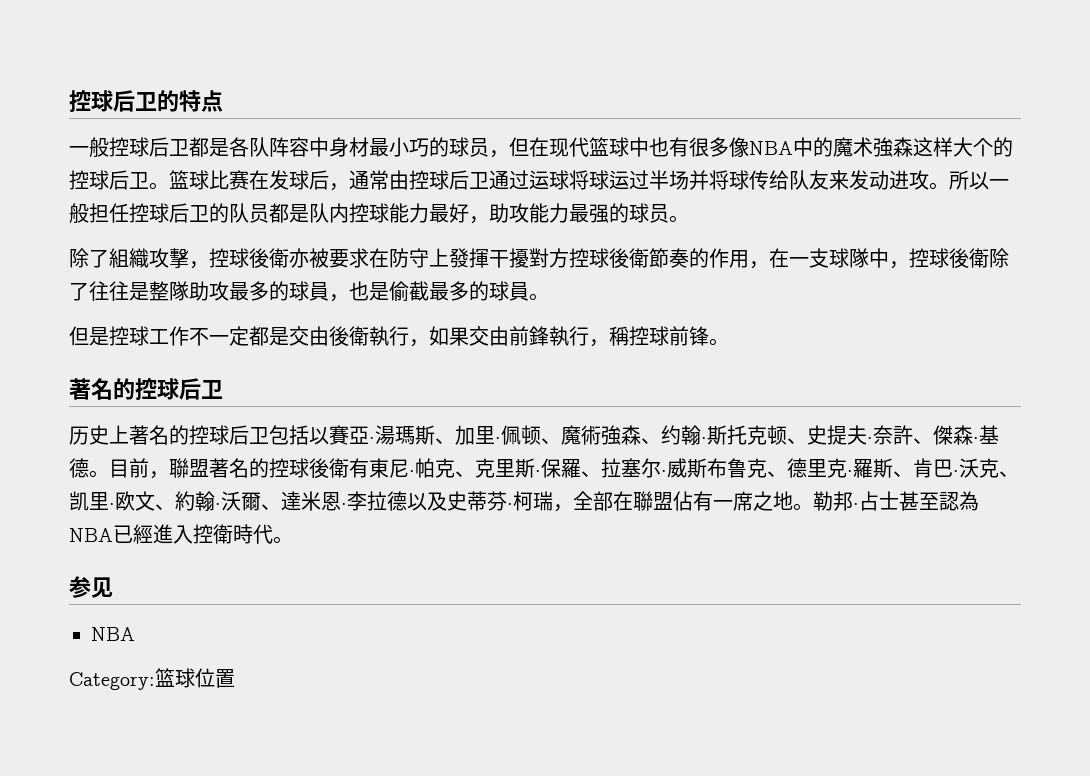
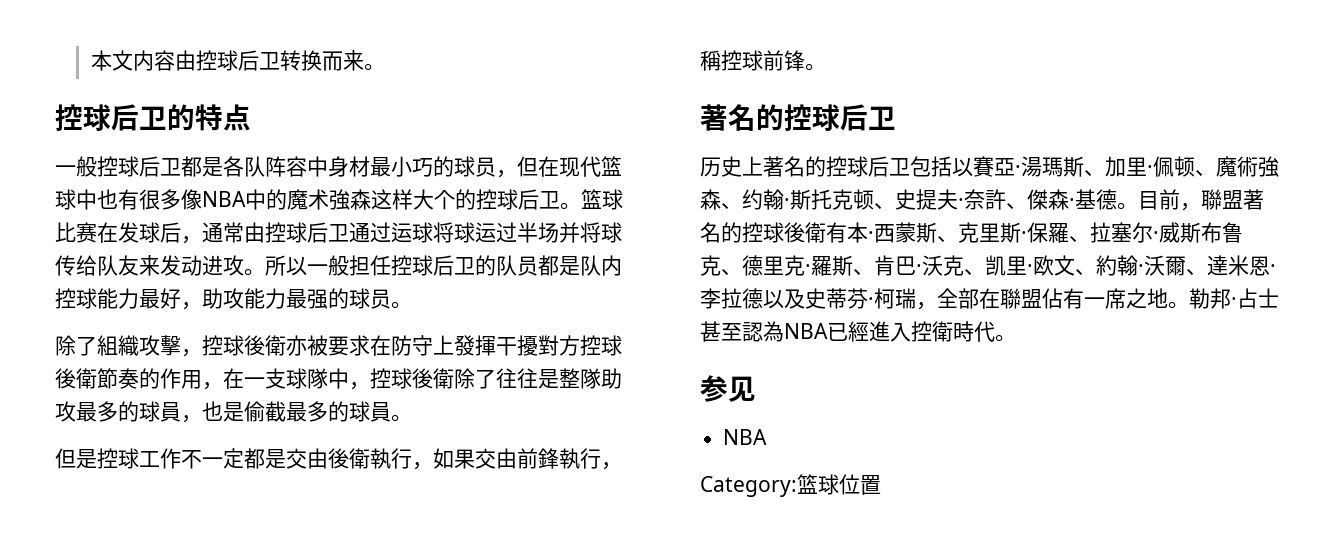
+ 本文内容由控球后卫转换而来。
- 目前，聯盟著名的控球後衛有東尼·帕克、克里斯·保羅、拉塞尔·威斯布鲁克、德里克·羅斯、肯巴·沃克、凯里·欧文、約翰·沃爾、達米恩·李拉德以及史蒂芬·柯瑞，全部在聯盟佔有一席之地。
+ 目前，聯盟著名的控球後衛有本·西蒙斯、克里斯·保羅、拉塞尔·威斯布鲁克、德里克·羅斯、肯巴·沃克、凯里·欧文、約翰·沃爾、達米恩·李拉德以及史蒂芬·柯瑞，全部在聯盟佔有一席之地。

